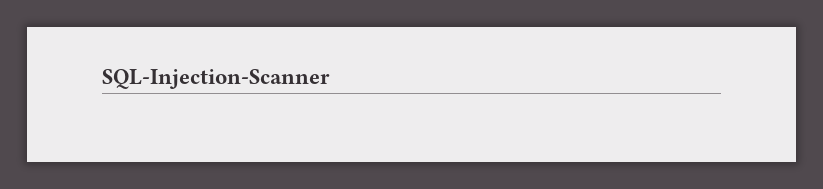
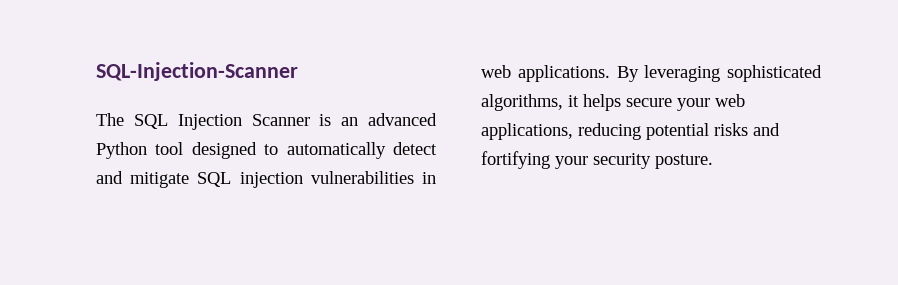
+ The SQL Injection Scanner is an advanced Python tool designed to automatically detect and mitigate SQL injection vulnerabilities in web applications. By leveraging sophisticated algorithms, it helps secure your web applications, reducing potential risks and fortifying your security posture.

